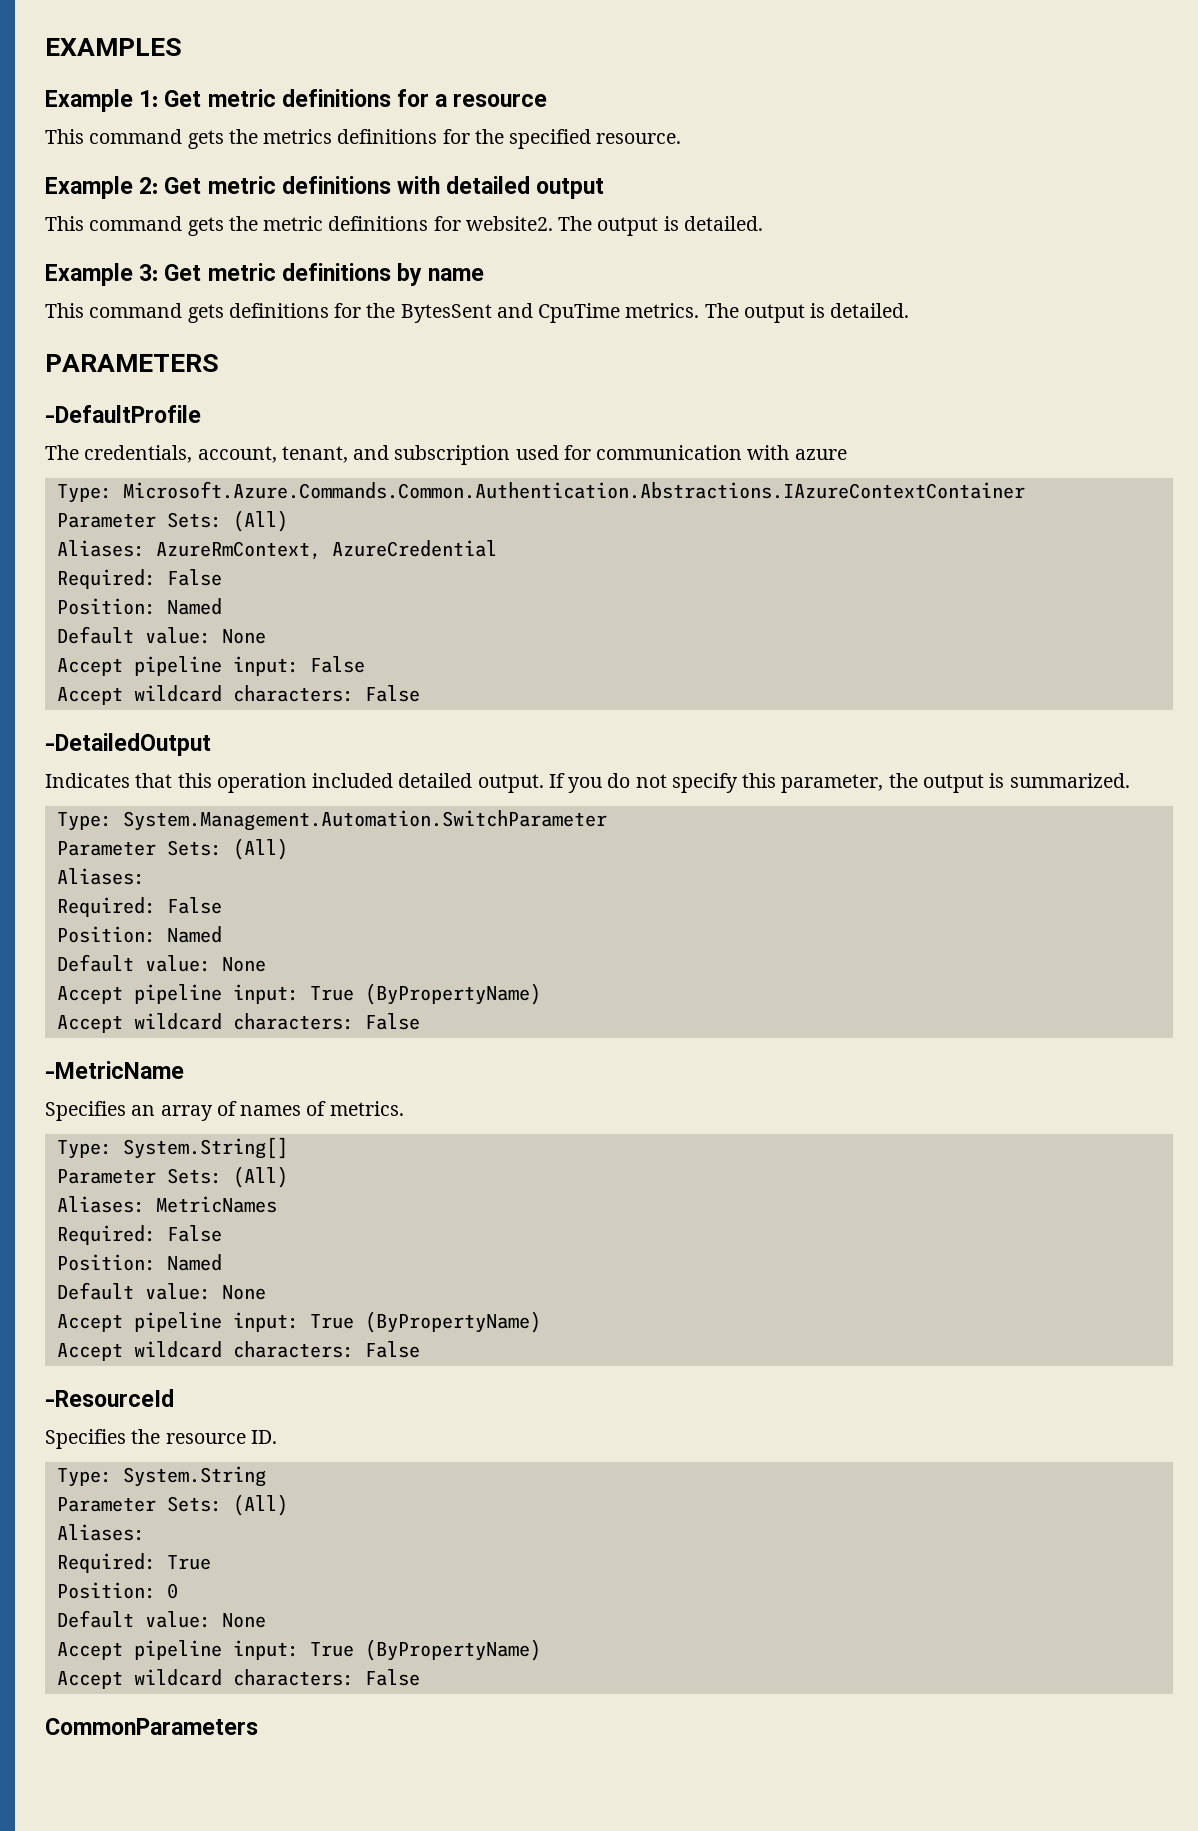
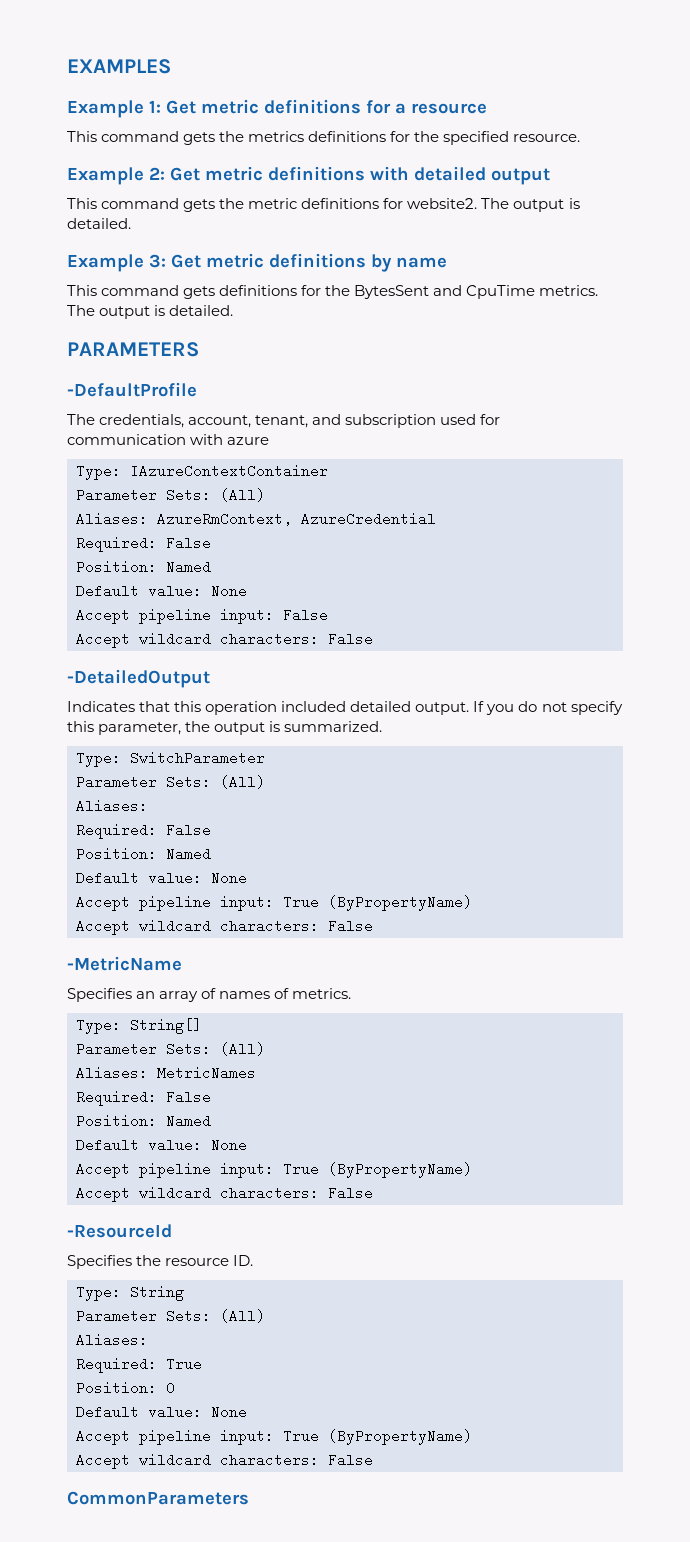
- Type: Microsoft.Azure.Commands.Common.Authentication.Abstractions.IAzureContextContainer
+ Type: IAzureContextContainer
- Type: System.Management.Automation.SwitchParameter
+ Type: SwitchParameter
- Type: System.String[]
+ Type: String[]
- Type: System.String
+ Type: String

